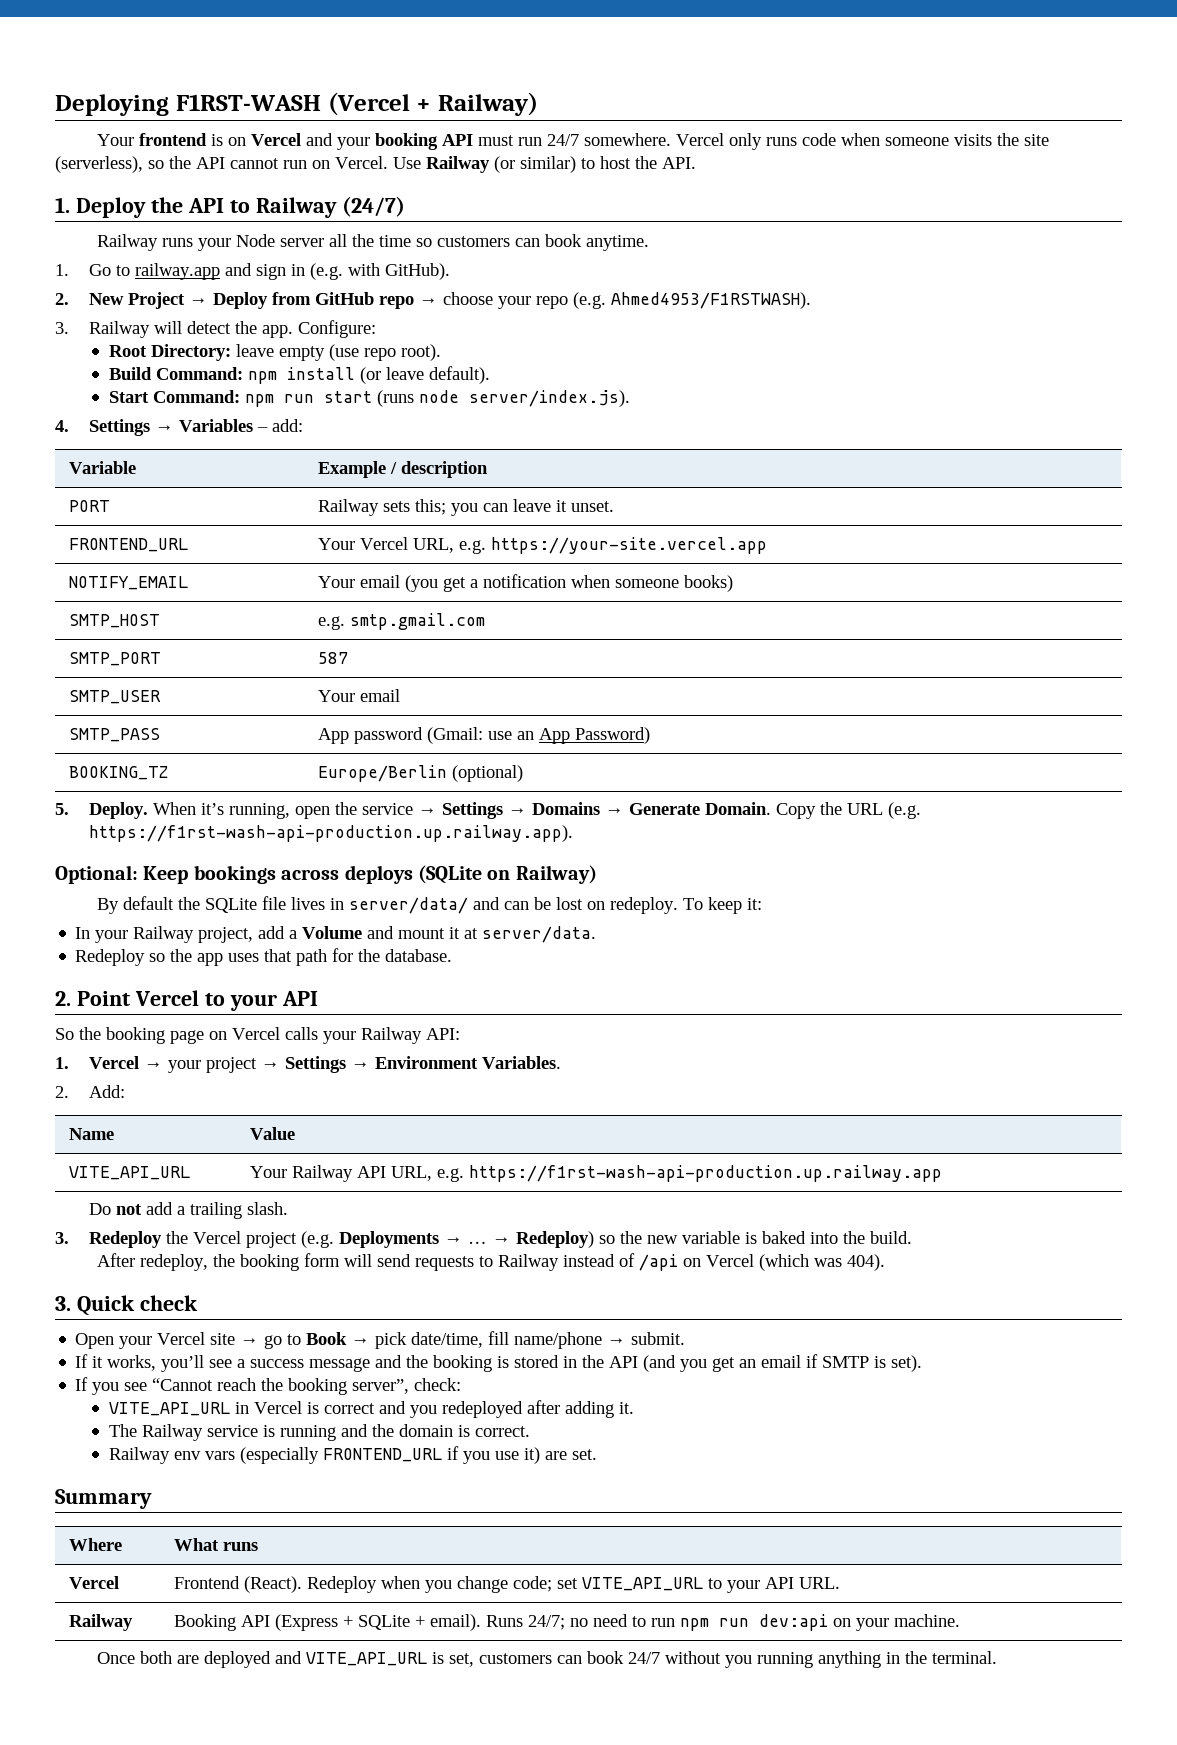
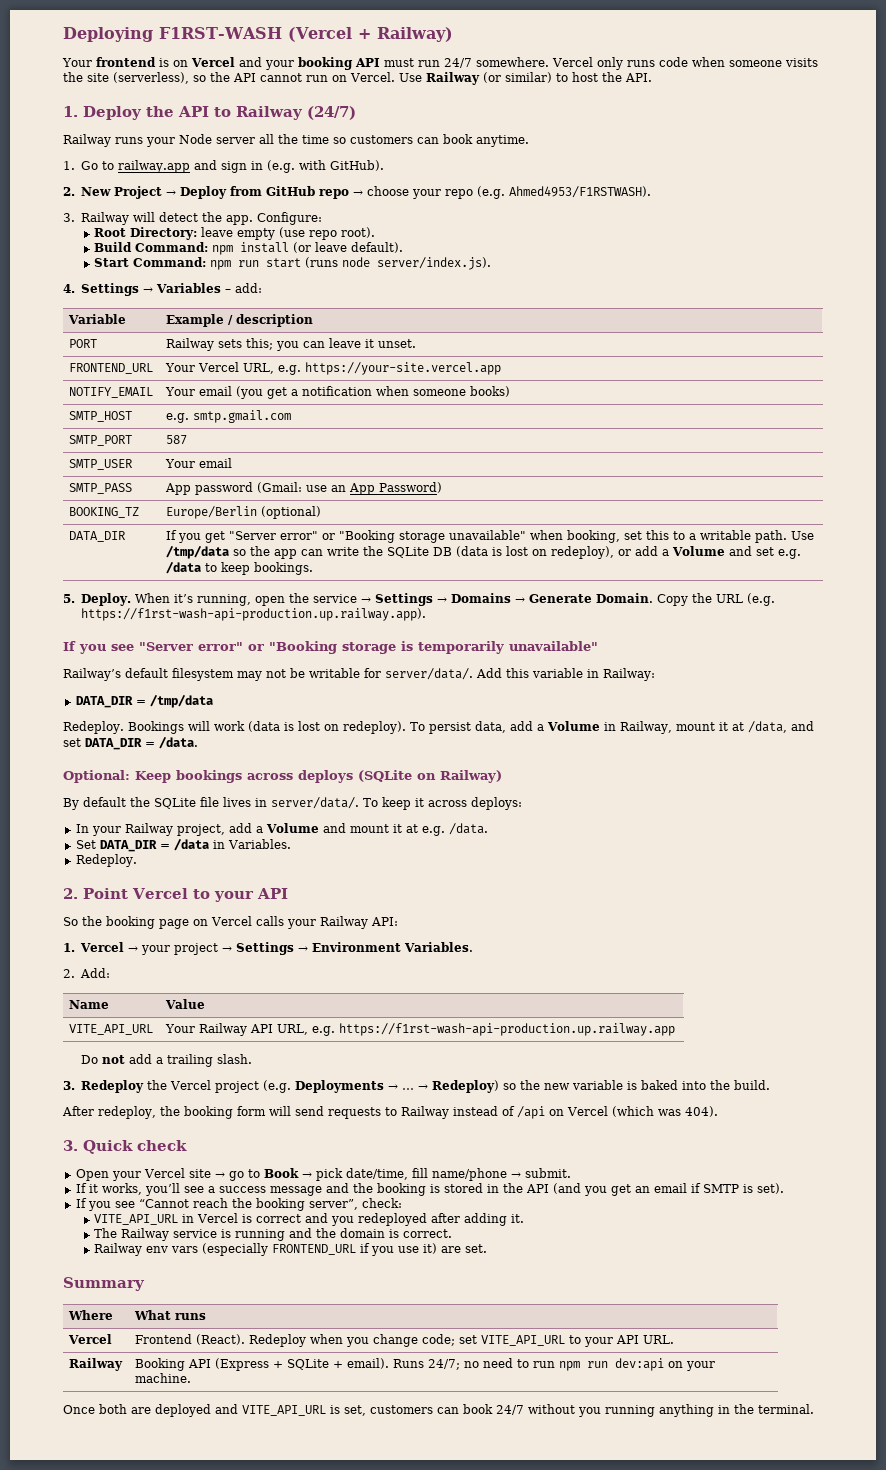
+ DATA_DIR | If you get "Server error" or "Booking storage unavailable" when booking, set this to a writable path. Use /tmp/data so the app can write the SQLite DB (data is lost on redeploy), or add a Volume and set e.g. /data to keep bookings.
+ If you see "Server error" or "Booking storage is temporarily unavailable"
+ Railway’s default filesystem may not be writable for server/data/. Add this variable in Railway:
+ DATA_DIR = /tmp/data
+ Redeploy. Bookings will work (data is lost on redeploy). To persist data, add a Volume in Railway, mount it at /data, and set DATA_DIR = /data.
- By default the SQLite file lives in server/data/ and can be lost on redeploy. To keep it:
+ By default the SQLite file lives in server/data/. To keep it across deploys:
- In your Railway project, add a Volume and mount it at server/data.
- Redeploy so the app uses that path for the database.
+ In your Railway project, add a Volume and mount it at e.g. /data.
+ Set DATA_DIR = /data in Variables.
+ Redeploy.

